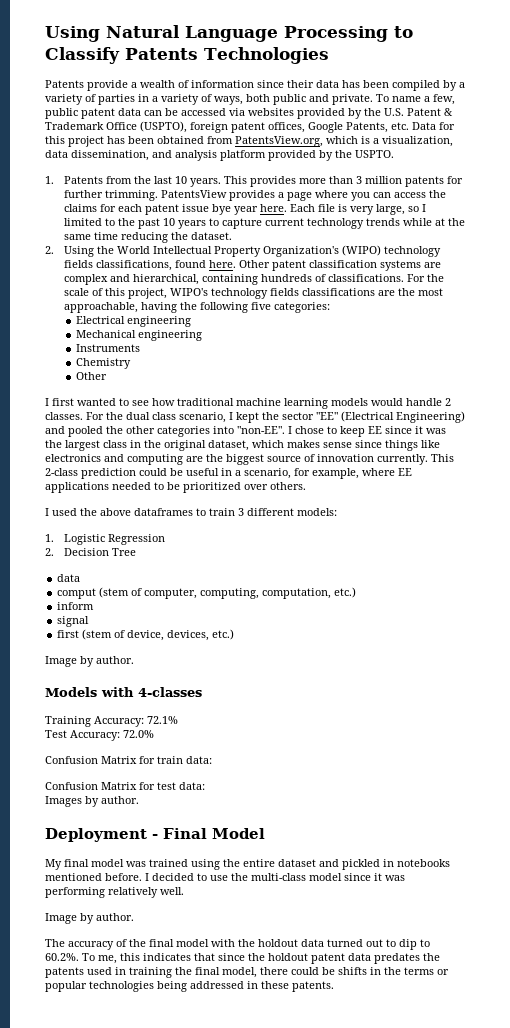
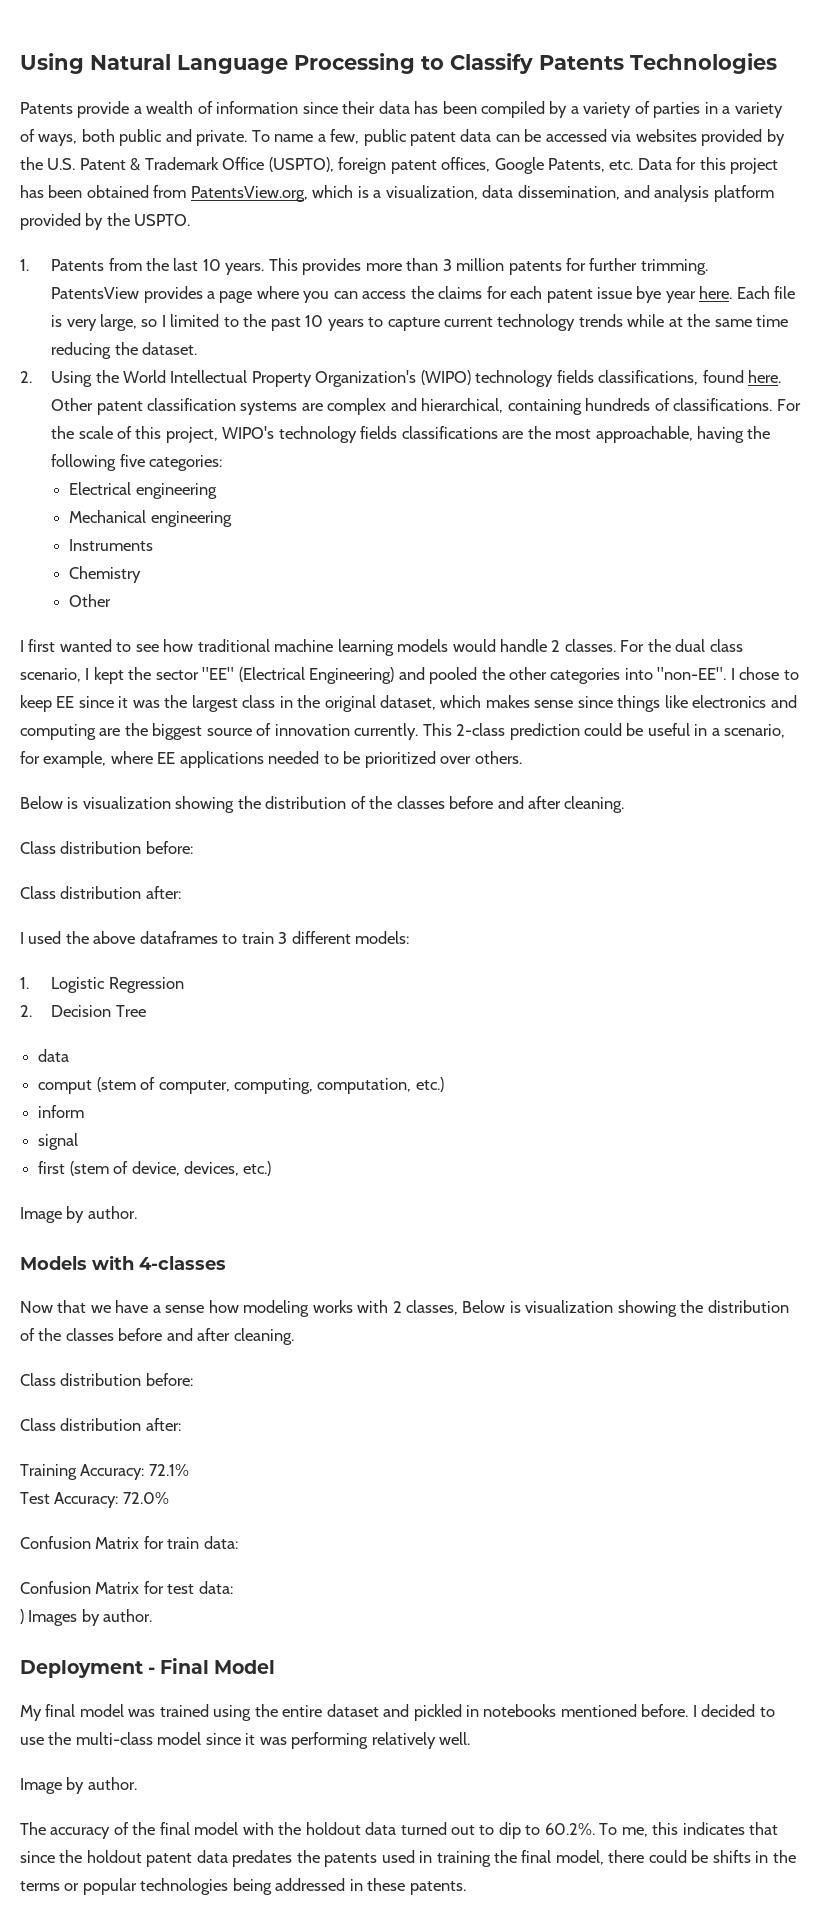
  This 2-class prediction could be useful in a scenario, for example, where EE applications needed to be prioritized over others.
+ Below is visualization showing the distribution of the classes before and after cleaning.
+ Class distribution before:
+ Class distribution after:
+ Now that we have a sense how modeling works with 2 classes, Below is visualization showing the distribution of the classes before and after cleaning.
+ Class distribution before:
+ Class distribution after:
- Images by author.
+ ) Images by author.

